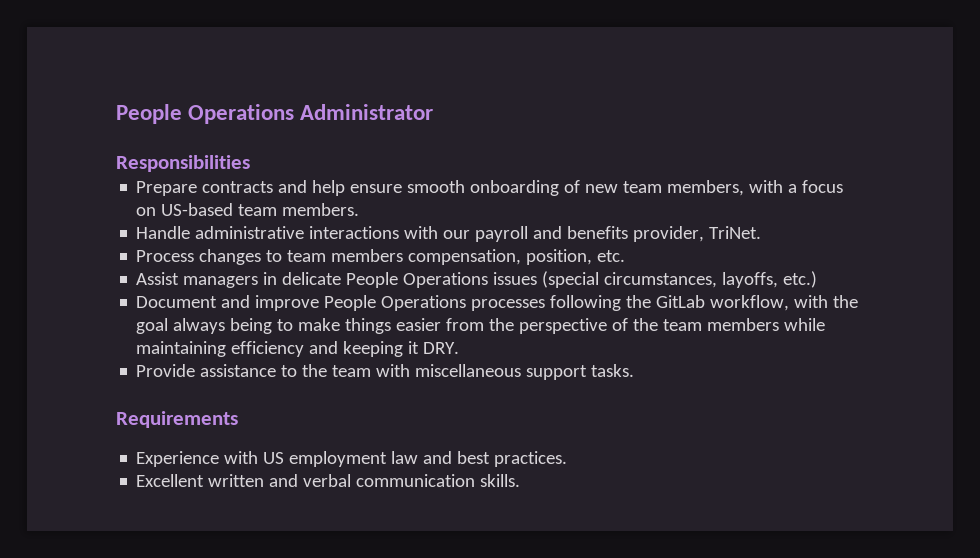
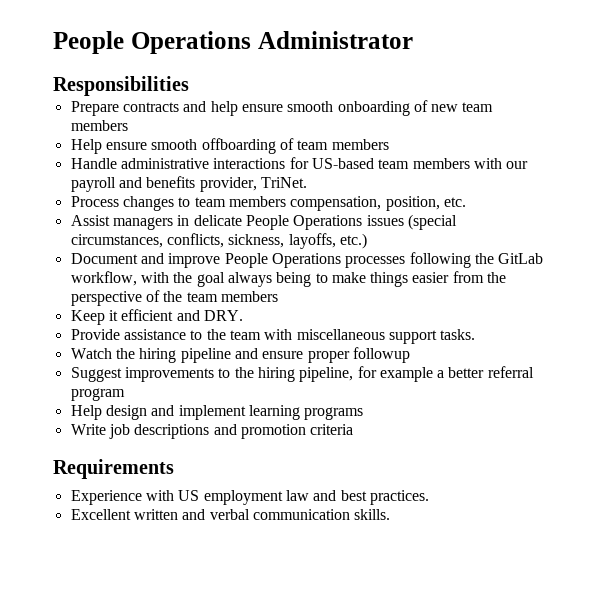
- Prepare contracts and help ensure smooth onboarding of new team members, with a focus on US-based team members.
+ Prepare contracts and help ensure smooth onboarding of new team members
+ Help ensure smooth offboarding of team members
- Handle administrative interactions with our payroll and benefits provider, TriNet.
+ Handle administrative interactions for US-based team members with our payroll and benefits provider, TriNet.
- Assist managers in delicate People Operations issues (special circumstances, layoffs, etc.)
+ Assist managers in delicate People Operations issues (special circumstances, conflicts, sickness, layoffs, etc.)
- Document and improve People Operations processes following the GitLab workflow, with the goal always being to make things easier from the perspective of the team members while maintaining efficiency and keeping it DRY.
+ Document and improve People Operations processes following the GitLab workflow, with the goal always being to make things easier from the perspective of the team members
+ Keep it efficient and DRY.
+ Watch the hiring pipeline and ensure proper followup
+ Suggest improvements to the hiring pipeline, for example a better referral program
+ Help design and implement learning programs
+ Write job descriptions and promotion criteria

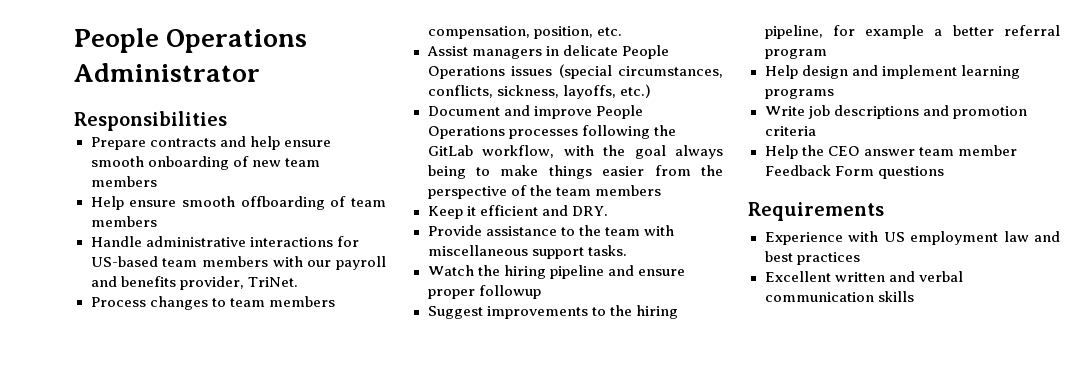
+ Help the CEO answer team member Feedback Form questions
- Experience with US employment law and best practices.
+ Experience with US employment law and best practices
- Excellent written and verbal communication skills.
+ Excellent written and verbal communication skills

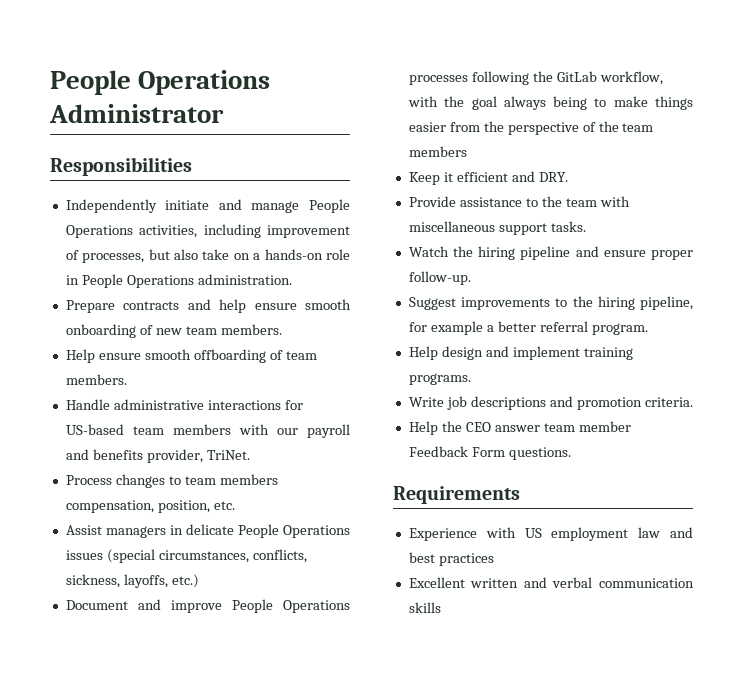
+ Independently initiate and manage People Operations activities, including improvement of processes, but also take on a hands-on role in People Operations administration.
- Prepare contracts and help ensure smooth onboarding of new team members
+ Prepare contracts and help ensure smooth onboarding of new team members.
- Help ensure smooth offboarding of team members
+ Help ensure smooth offboarding of team members.
- Watch the hiring pipeline and ensure proper followup
+ Watch the hiring pipeline and ensure proper follow-up.
- Suggest improvements to the hiring pipeline, for example a better referral program
+ Suggest improvements to the hiring pipeline, for example a better referral program.
- Help design and implement learning programs
+ Help design and implement training programs.
- Write job descriptions and promotion criteria
+ Write job descriptions and promotion criteria.
- Help the CEO answer team member Feedback Form questions
+ Help the CEO answer team member Feedback Form questions.

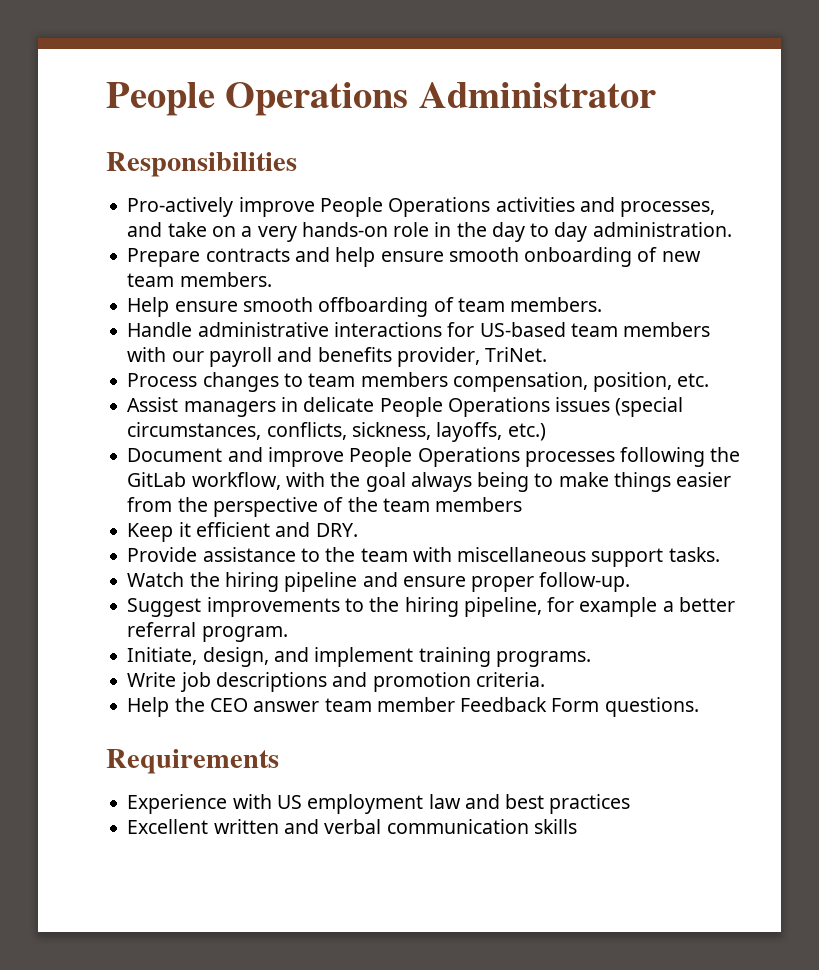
- Independently initiate and manage People Operations activities, including improvement of processes, but also take on a hands-on role in People Operations administration.
+ Pro-actively improve People Operations activities and processes, and take on a very hands-on role in the day to day administration.
- Help design and implement training programs.
+ Initiate, design, and implement training programs.

